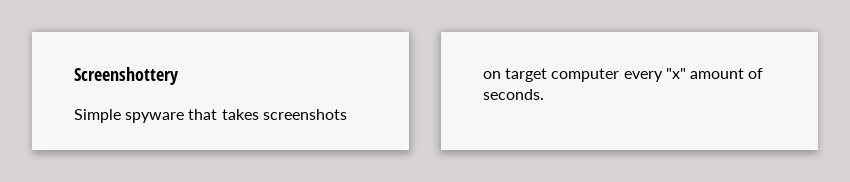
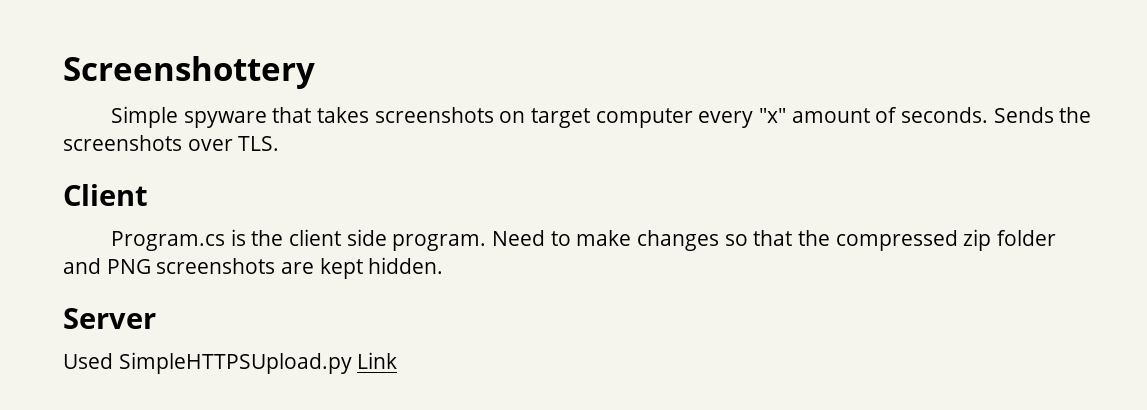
+ Sends the screenshots over TLS.
+ Client
+ Program.cs is the client side program. Need to make changes so that the compressed zip folder and PNG screenshots are kept hidden.
+ Server
+ Used SimpleHTTPSUpload.py Link

